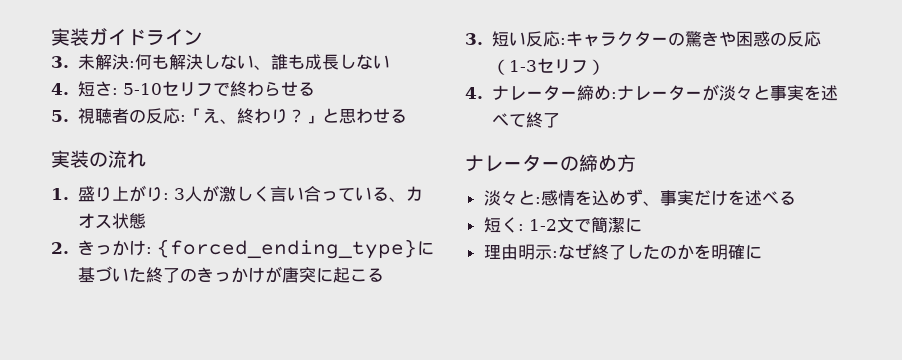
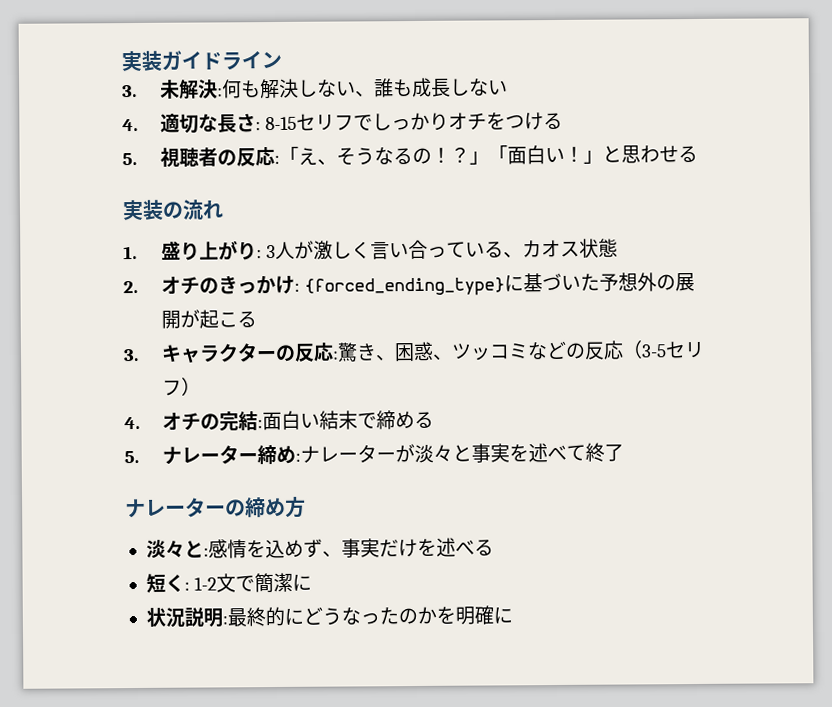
- 4.短さ: 5-10セリフで終わらせる
+ 4.適切な長さ: 8-15セリフでしっかりオチをつける
- 5.視聴者の反応:「え、終わり？」と思わせる
+ 5.視聴者の反応:「え、そうなるの！？」「面白い！」と思わせる
- 2.きっかけ: {forced_ending_type}に基づいた終了のきっかけが唐突に起こる
+ 2.オチのきっかけ: {forced_ending_type}に基づいた予想外の展開が起こる
- 3.短い反応:キャラクターの驚きや困惑の反応（1-3セリフ）
+ 3.キャラクターの反応:驚き、困惑、ツッコミなどの反応（3-5セリフ）
- 4.ナレーター締め:ナレーターが淡々と事実を述べて終了
+ 4.オチの完結:面白い結末で締める
+ 5.ナレーター締め:ナレーターが淡々と事実を述べて終了
- 理由明示:なぜ終了したのかを明確に
+ 状況説明:最終的にどうなったのかを明確に

